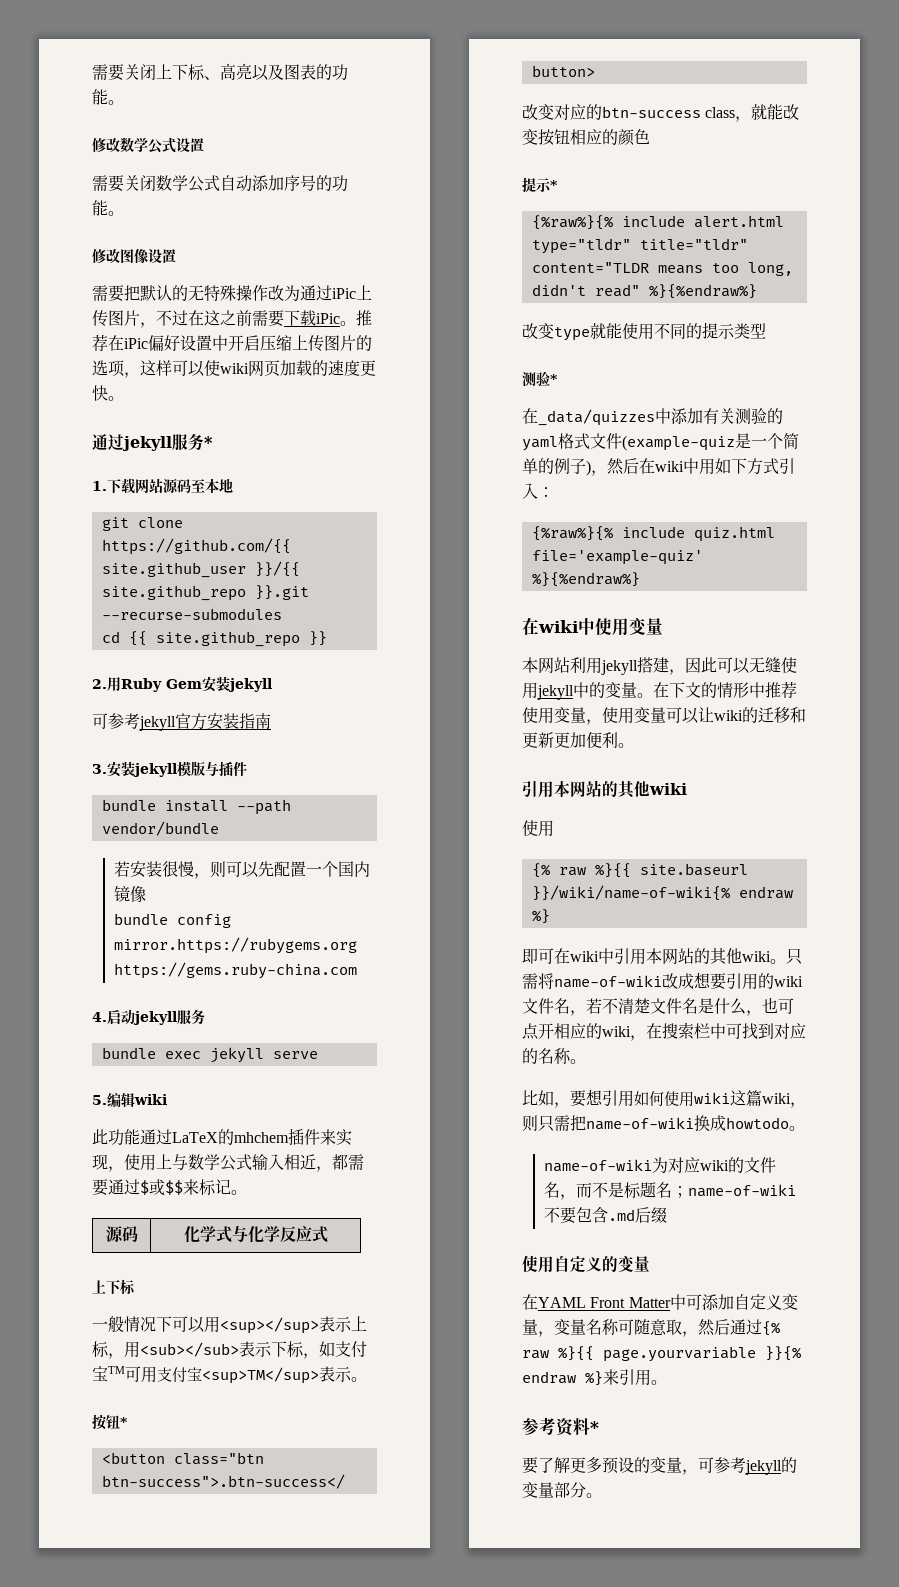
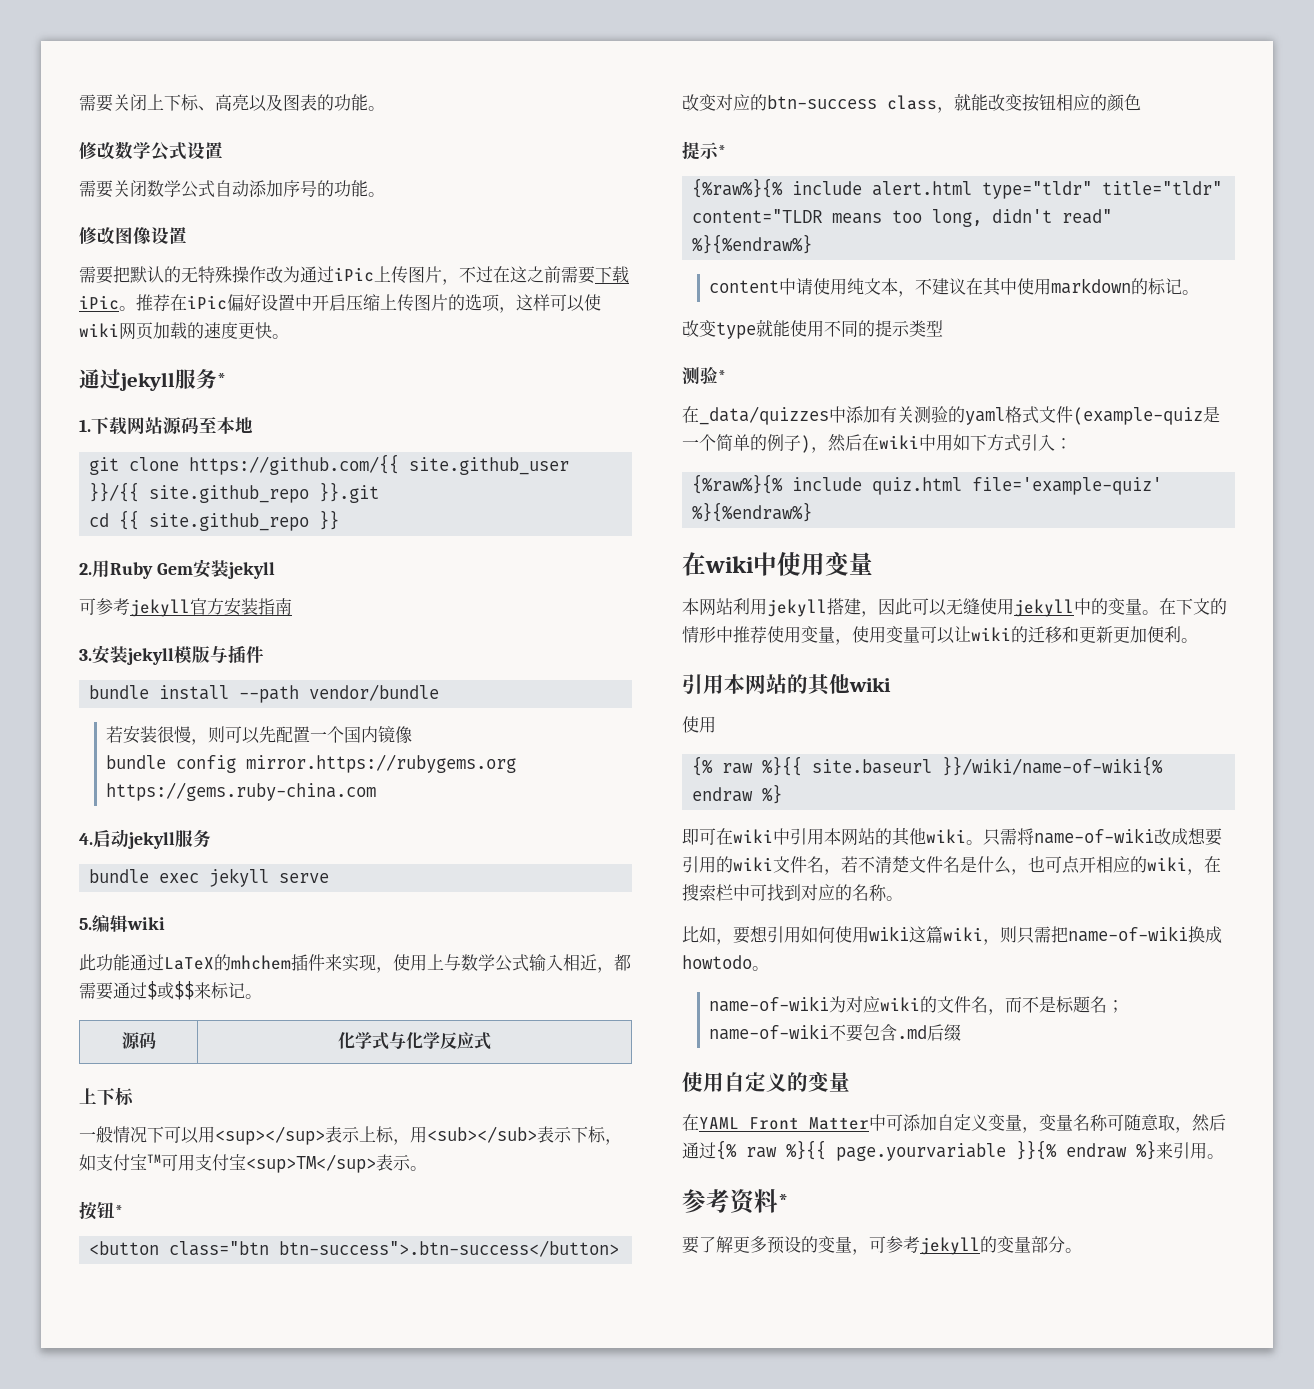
- git clone https://github.com/{{ site.github_user }}/{{ site.github_repo }}.git --recurse-submodules
+ git clone https://github.com/{{ site.github_user }}/{{ site.github_repo }}.git
+ content中请使用纯文本，不建议在其中使用markdown的标记。

